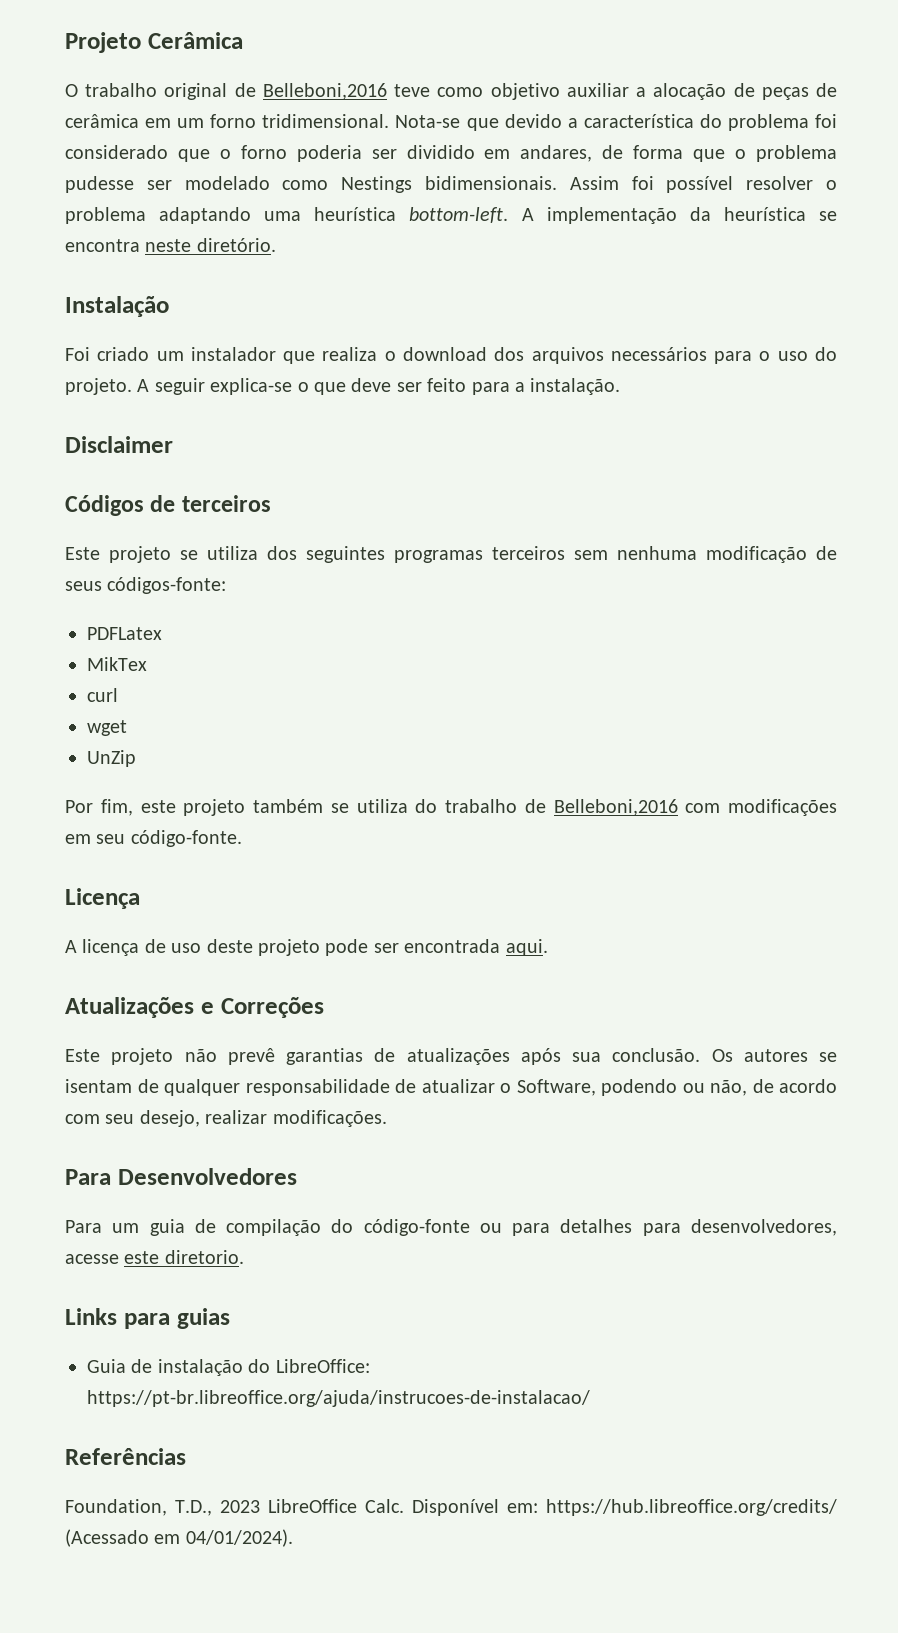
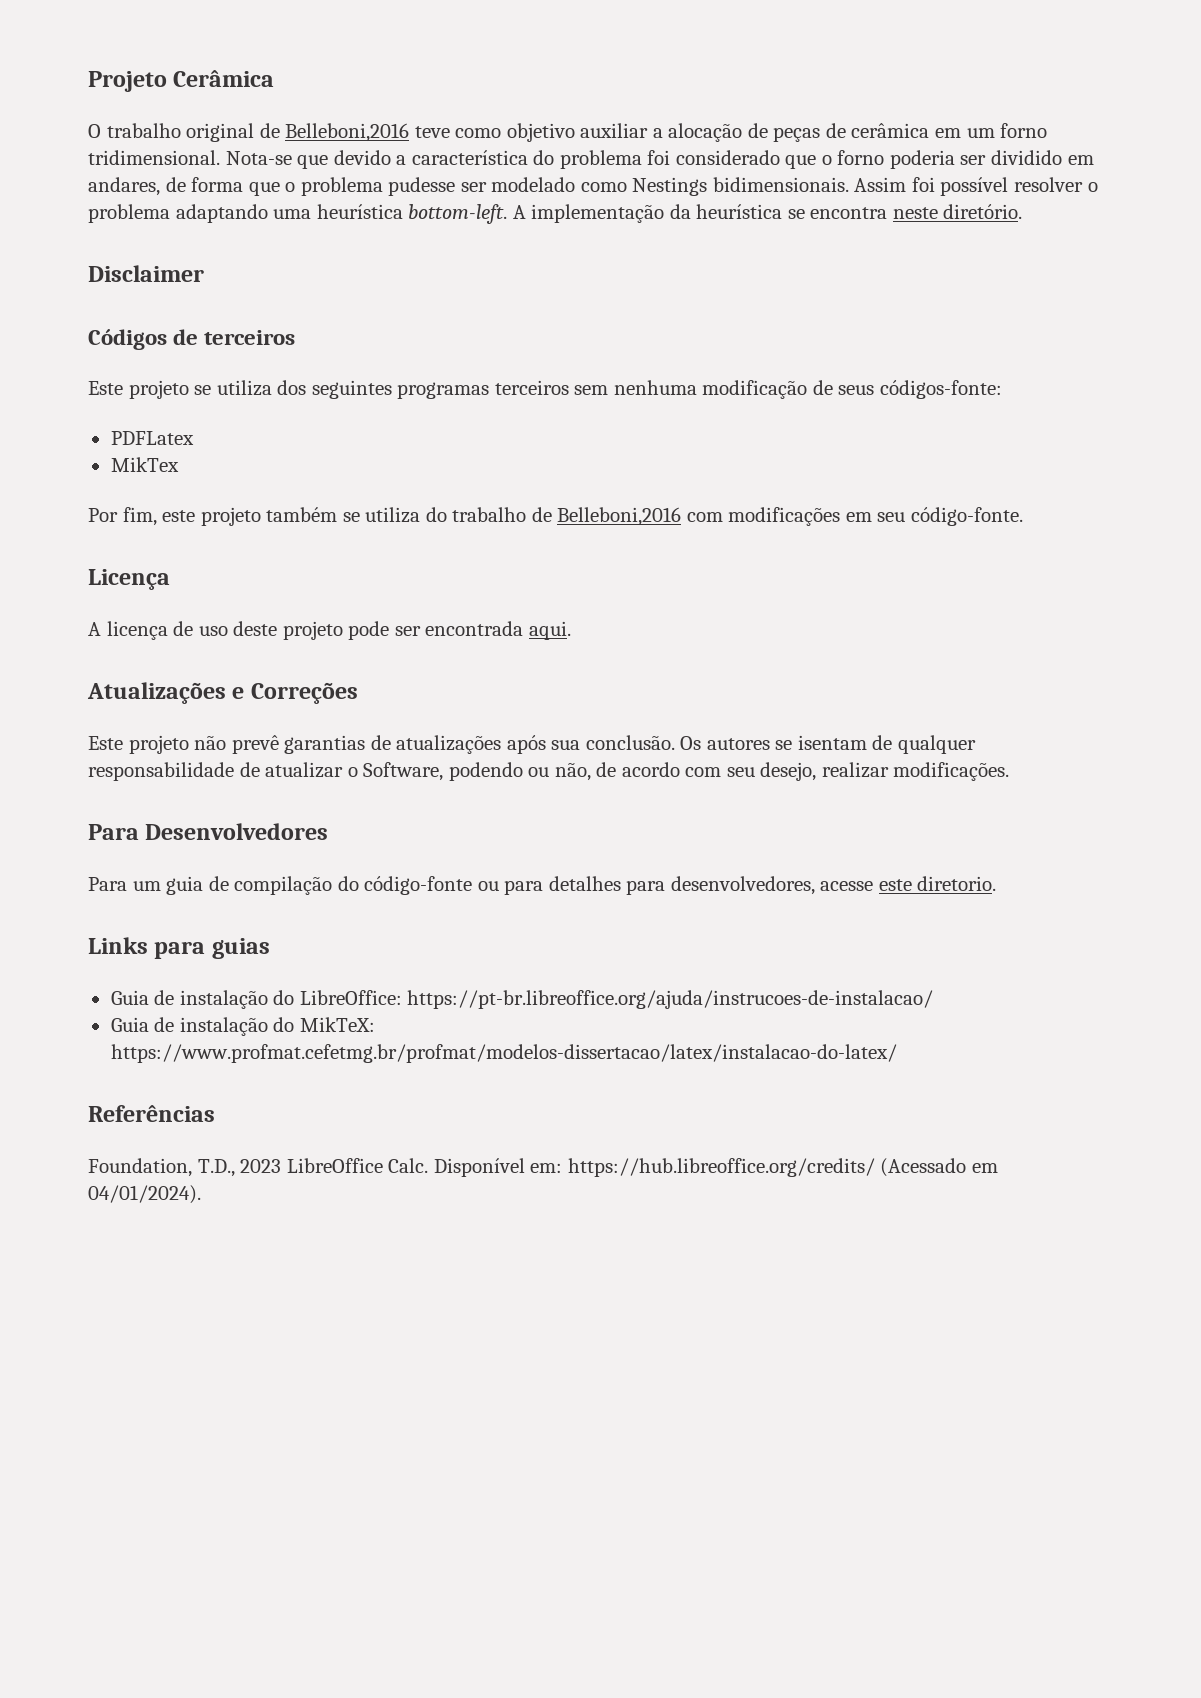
- Instalação
- Foi criado um instalador que realiza o download dos arquivos necessários para o uso do projeto. A seguir explica-se o que deve ser feito para a instalação.
- curl
- wget
- UnZip
+ Guia de instalação do MikTeX: https://www.profmat.cefetmg.br/profmat/modelos-dissertacao/latex/instalacao-do-latex/

